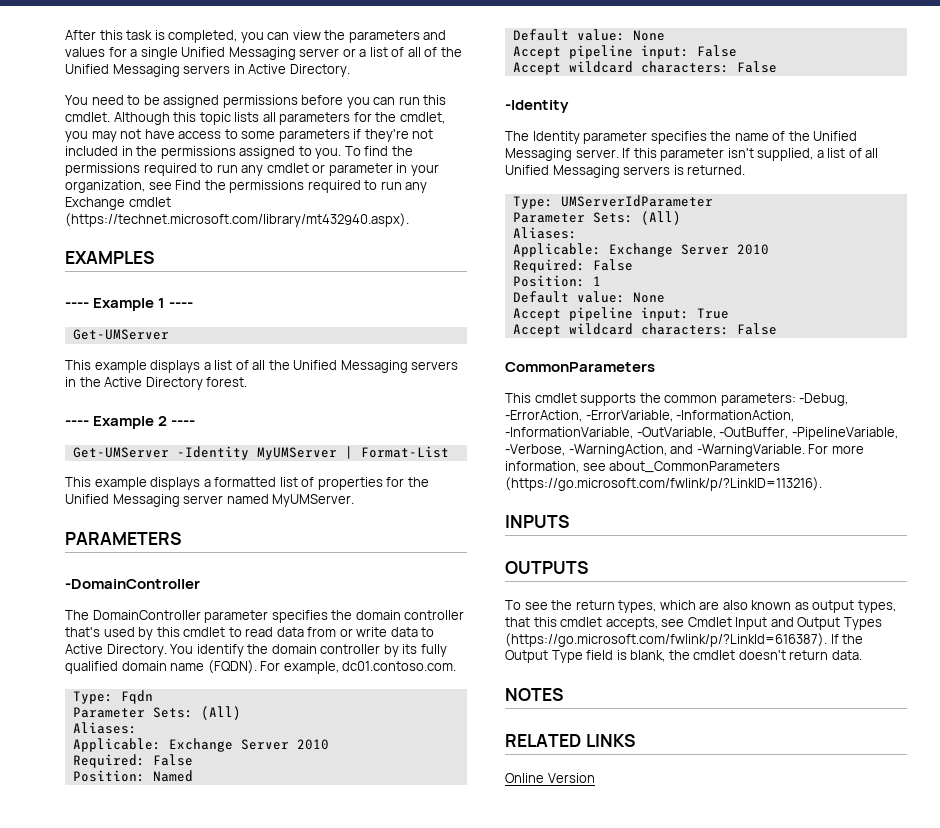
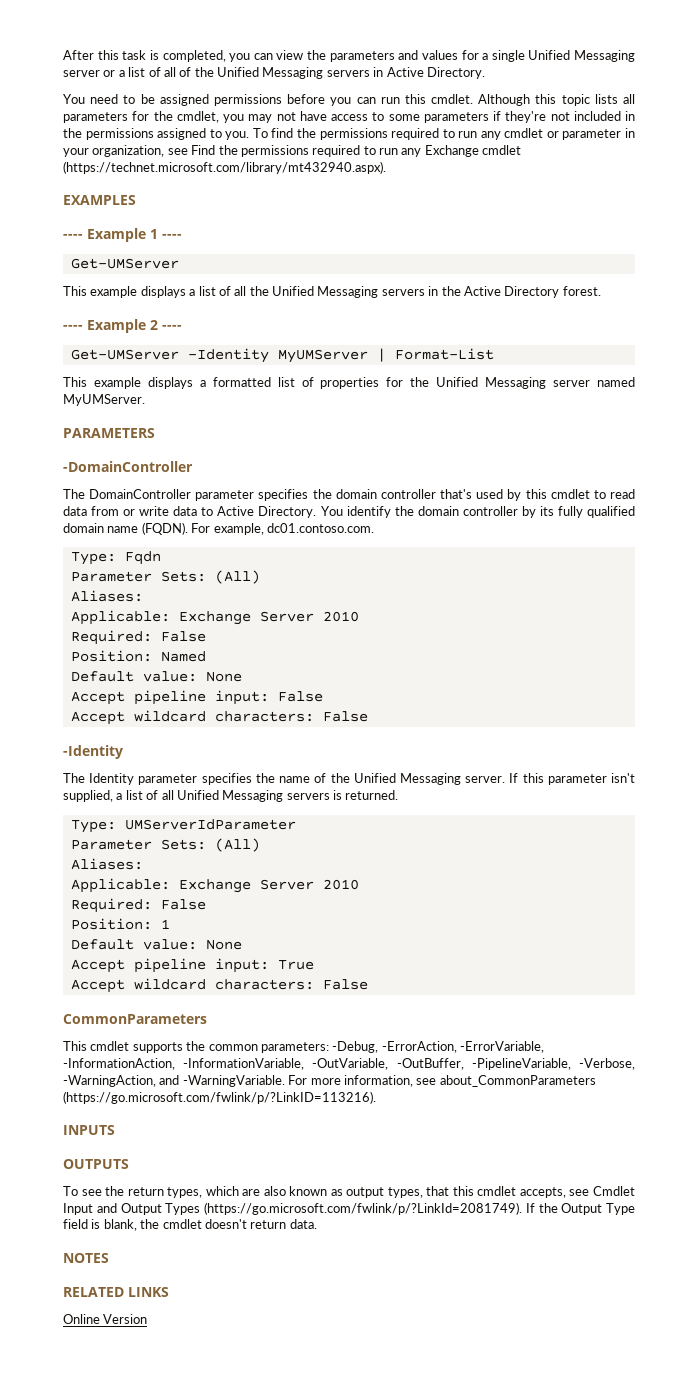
- To see the return types, which are also known as output types, that this cmdlet accepts, see Cmdlet Input and Output Types (https://go.microsoft.com/fwlink/p/?LinkId=616387). If the Output Type field is blank, the cmdlet doesn't return data.
+ To see the return types, which are also known as output types, that this cmdlet accepts, see Cmdlet Input and Output Types (https://go.microsoft.com/fwlink/p/?LinkId=2081749). If the Output Type field is blank, the cmdlet doesn't return data.

